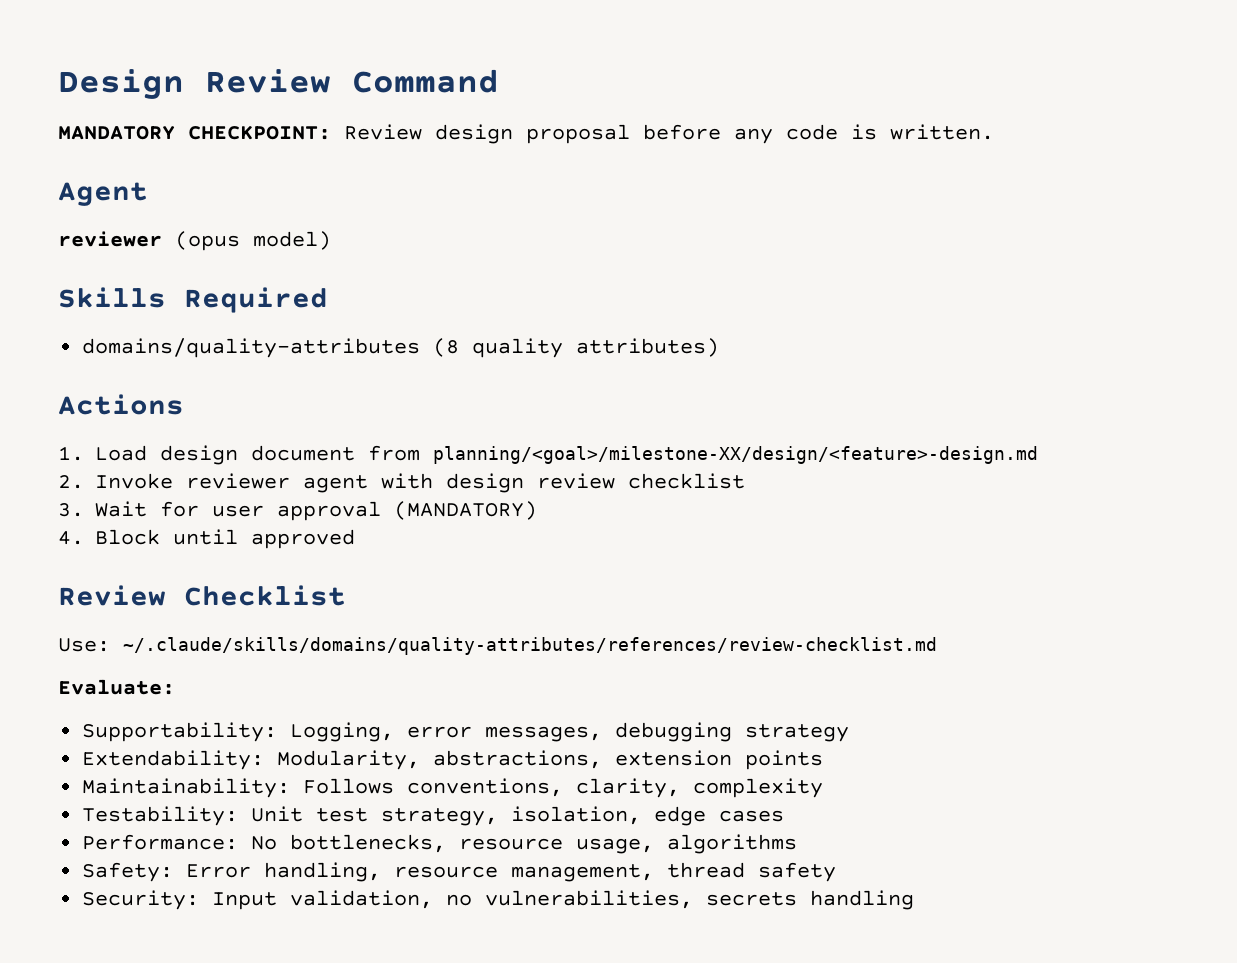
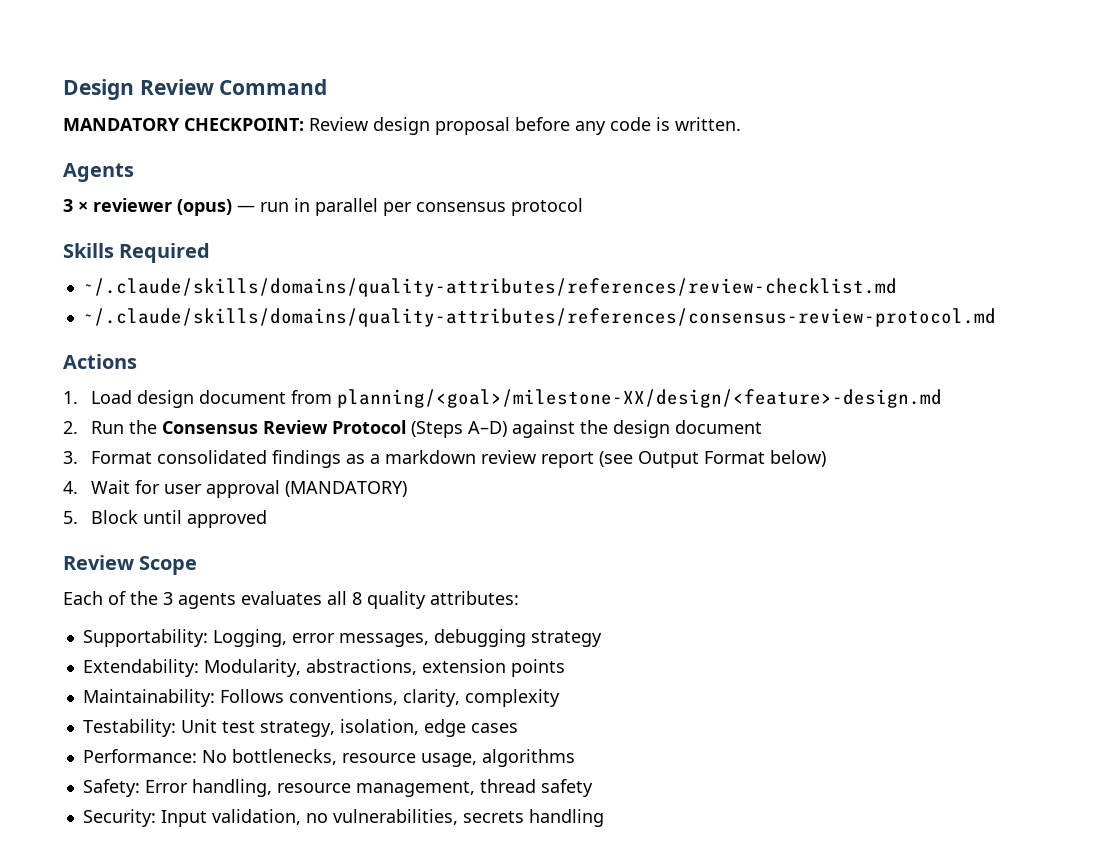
- Agent
- reviewer (opus model)
+ Agents
+ 3 × reviewer (opus) — run in parallel per consensus protocol
  Skills Required
- domains/quality-attributes (8 quality attributes)
+ ~/.claude/skills/domains/quality-attributes/references/review-checklist.md
+ ~/.claude/skills/domains/quality-attributes/references/consensus-review-protocol.md
- 2. Invoke reviewer agent with design review checklist
- 3. Wait for user approval (MANDATORY)
+ 2. Run the Consensus Review Protocol (Steps A–D) against the design document
+ 3. Format consolidated findings as a markdown review report (see Output Format below)
+ 4. Wait for user approval (MANDATORY)
- 4. Block until approved
+ 5. Block until approved
- Review Checklist
- Use: ~/.claude/skills/domains/quality-attributes/references/review-checklist.md
- Evaluate:
+ Review Scope
+ Each of the 3 agents evaluates all 8 quality attributes:

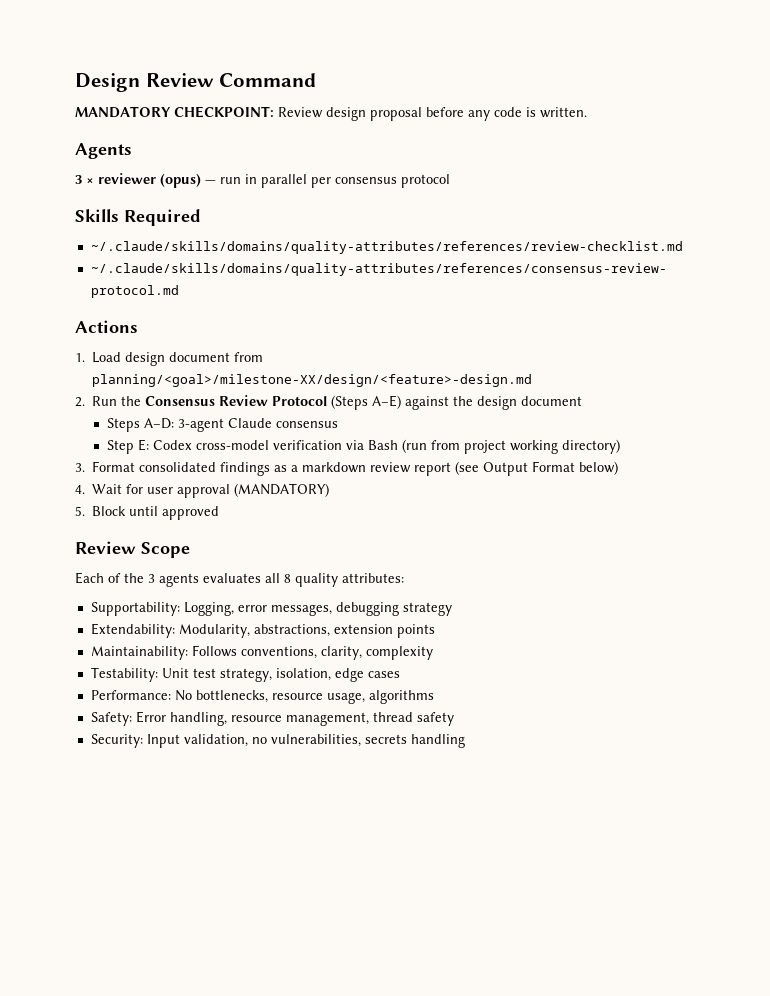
- 2. Run the Consensus Review Protocol (Steps A–D) against the design document
+ 2. Run the Consensus Review Protocol (Steps A–E) against the design document
+ Steps A–D: 3-agent Claude consensus
+ Step E: Codex cross-model verification via Bash (run from project working directory)

